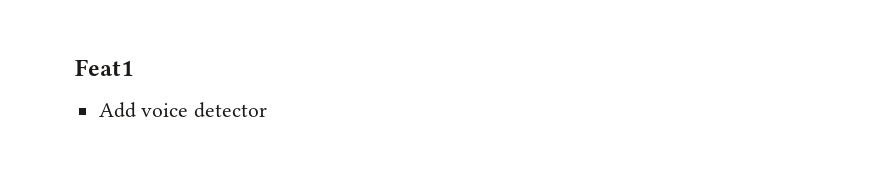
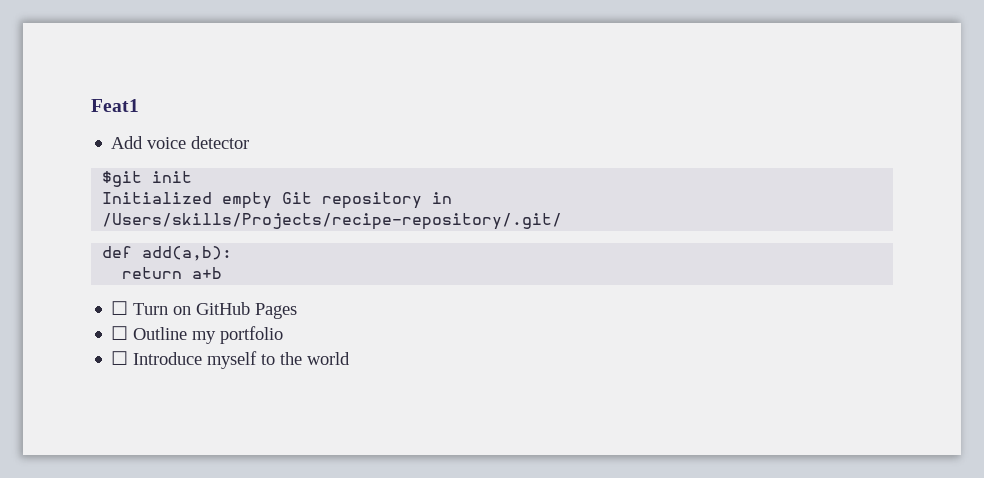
+ $git init
+ Initialized empty Git repository in /Users/skills/Projects/recipe-repository/.git/
+ def add(a,b):
+ return a+b
+ ☐ Turn on GitHub Pages
+ ☐ Outline my portfolio
+ ☐ Introduce myself to the world

